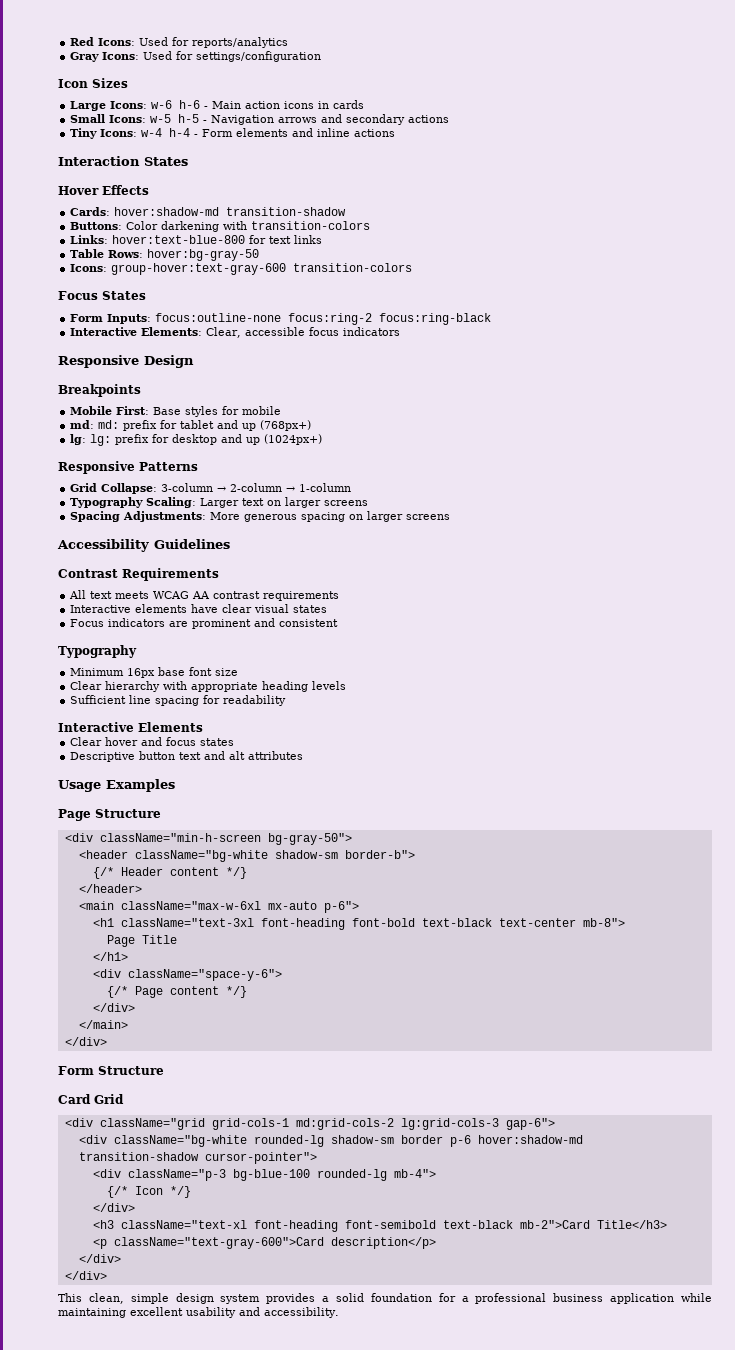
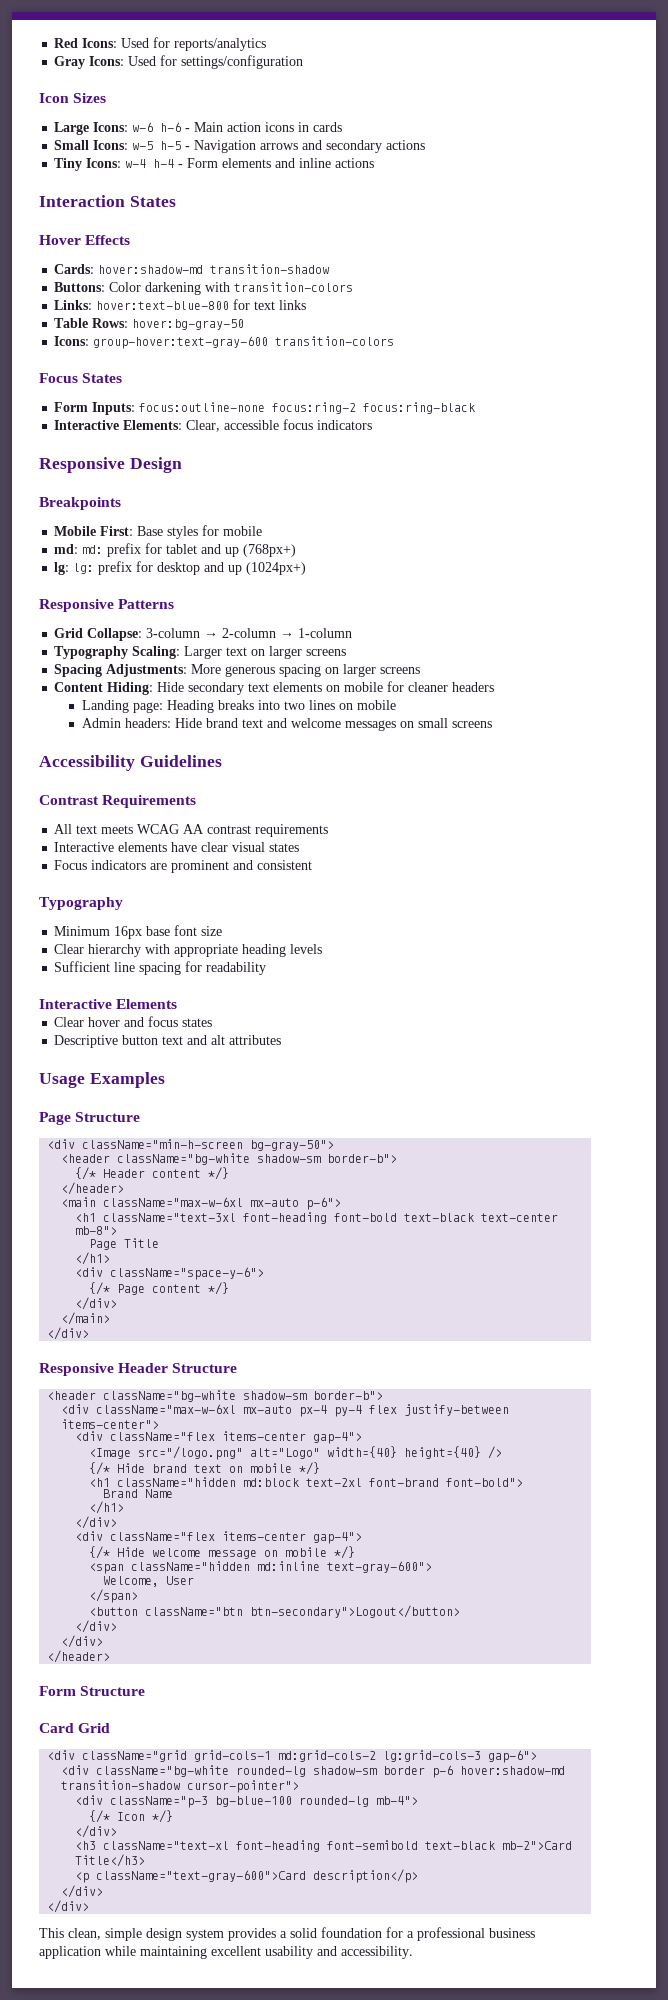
+ Content Hiding: Hide secondary text elements on mobile for cleaner headers
+ Landing page: Heading breaks into two lines on mobile
+ Admin headers: Hide brand text and welcome messages on small screens
+ Responsive Header Structure
+ <header className="bg-white shadow-sm border-b">
+ <div className="max-w-6xl mx-auto px-4 py-4 flex justify-between items-center">
+ <div className="flex items-center gap-4">
+ <Image src="/logo.png" alt="Logo" width={40} height={40} />
+ {/* Hide brand text on mobile */}
+ <h1 className="hidden md:block text-2xl font-brand font-bold">
+ Brand Name
+ </h1>
+ </div>
+ <div className="flex items-center gap-4">
+ {/* Hide welcome message on mobile */}
+ <span className="hidden md:inline text-gray-600">
+ Welcome, User
+ </span>
+ <button className="btn btn-secondary">Logout</button>
+ </div>
+ </div>
+ </header>

